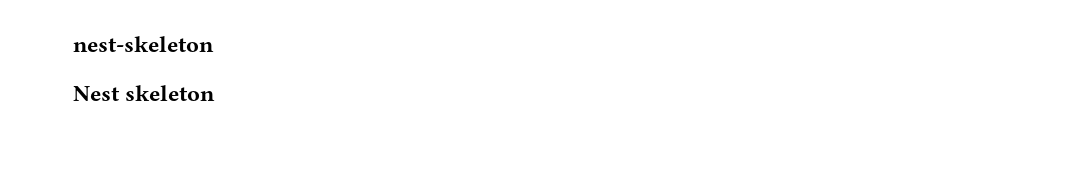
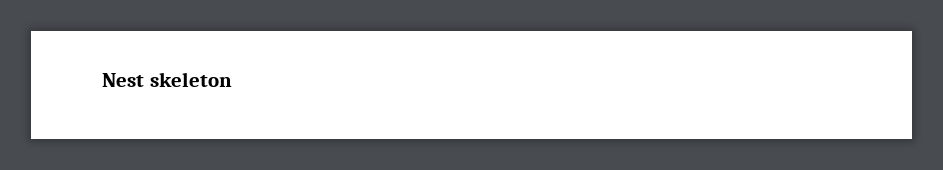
- nest-skeleton

